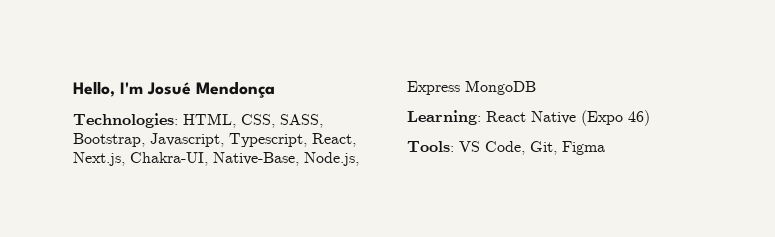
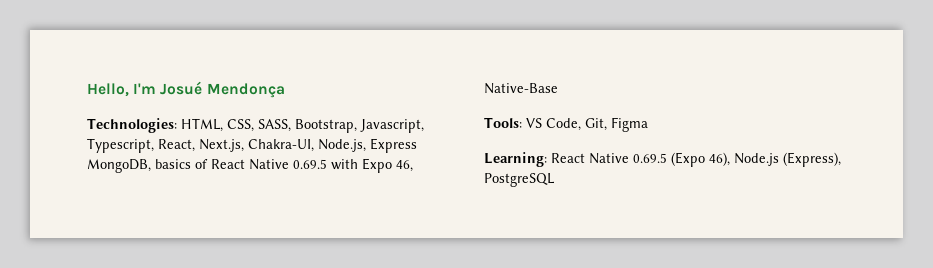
- Technologies: HTML, CSS, SASS, Bootstrap, Javascript, Typescript, React, Next.js, Chakra-UI, Native-Base, Node.js, Express MongoDB
- Learning: React Native (Expo 46)
+ Technologies: HTML, CSS, SASS, Bootstrap, Javascript, Typescript, React, Next.js, Chakra-UI, Node.js, Express MongoDB, basics of React Native 0.69.5 with Expo 46, Native-Base
+ Learning: React Native 0.69.5 (Expo 46), Node.js (Express), PostgreSQL

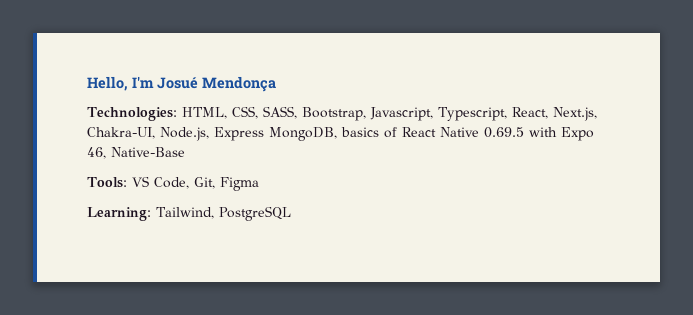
- Learning: React Native 0.69.5 (Expo 46), Node.js (Express), PostgreSQL
+ Learning: Tailwind, PostgreSQL

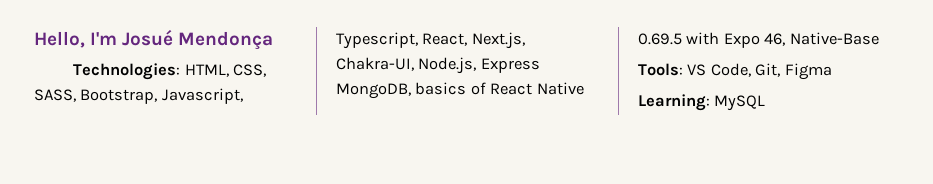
- Learning: Tailwind, PostgreSQL
+ Learning: MySQL

